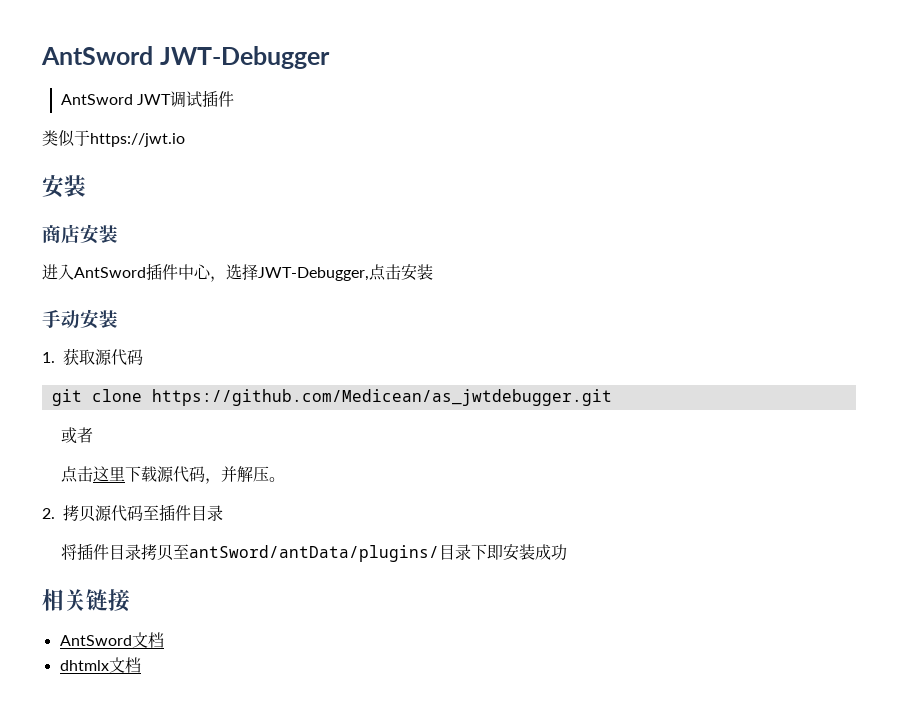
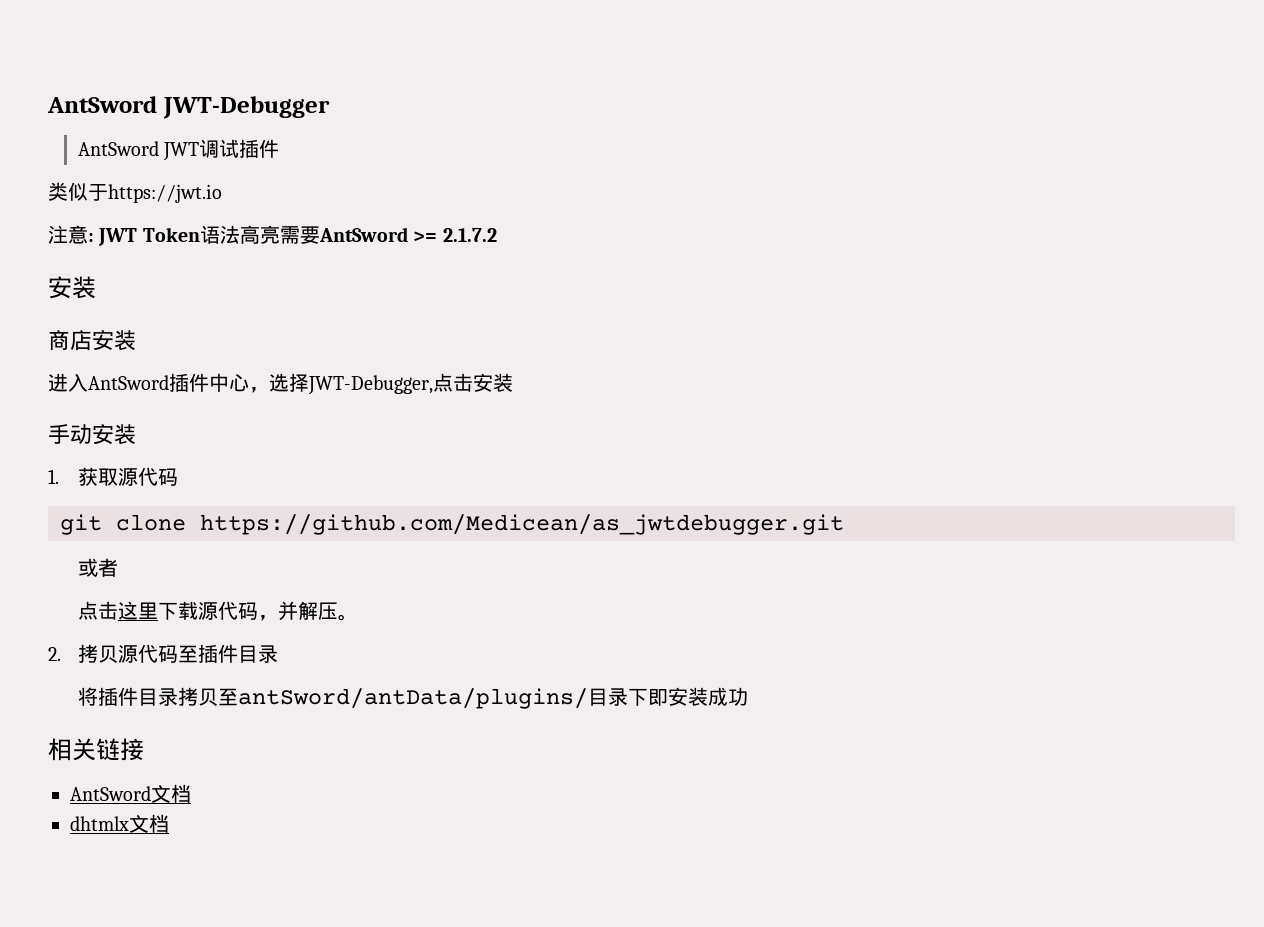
+ 注意: JWT Token语法高亮需要AntSword >= 2.1.7.2

